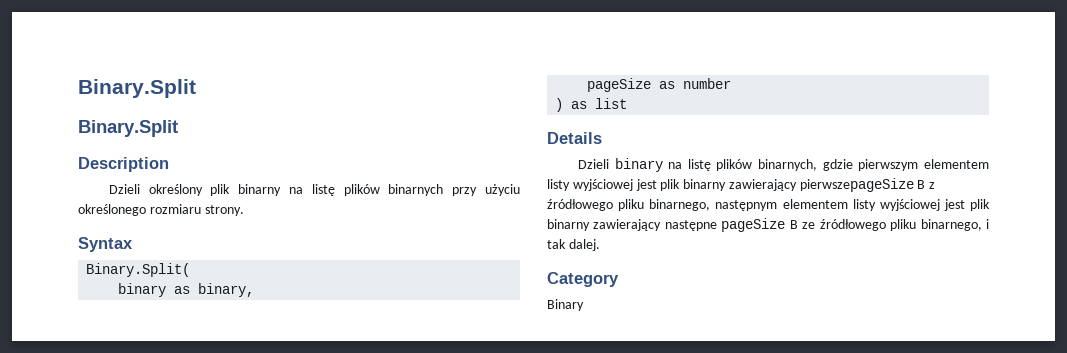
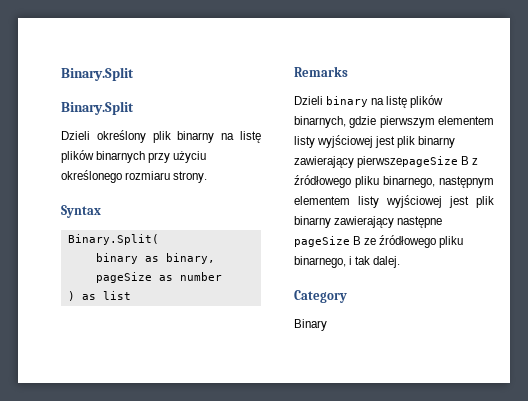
- Description
- Details
+ Remarks

